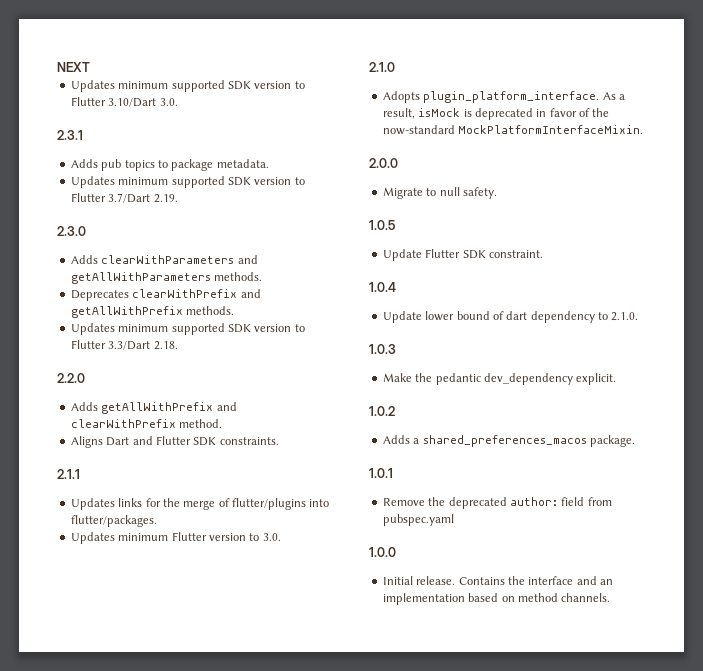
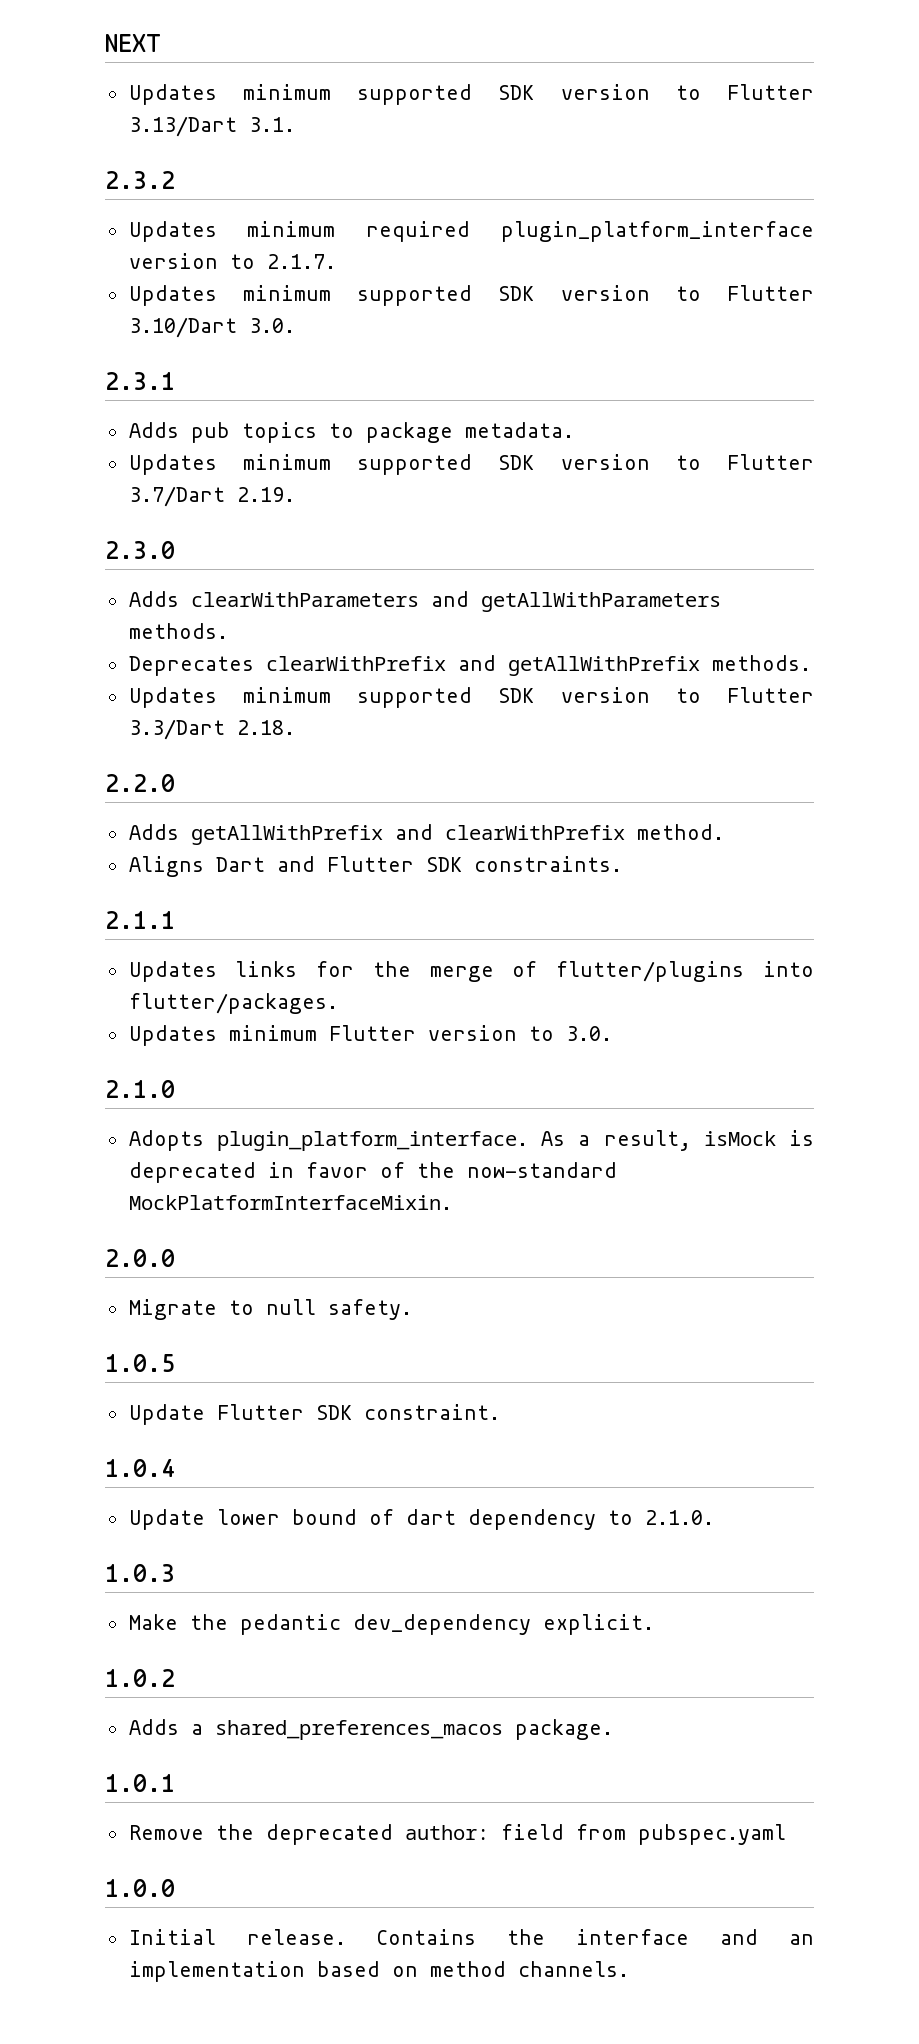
+ Updates minimum supported SDK version to Flutter 3.13/Dart 3.1.
+ 2.3.2
+ Updates minimum required plugin_platform_interface version to 2.1.7.

